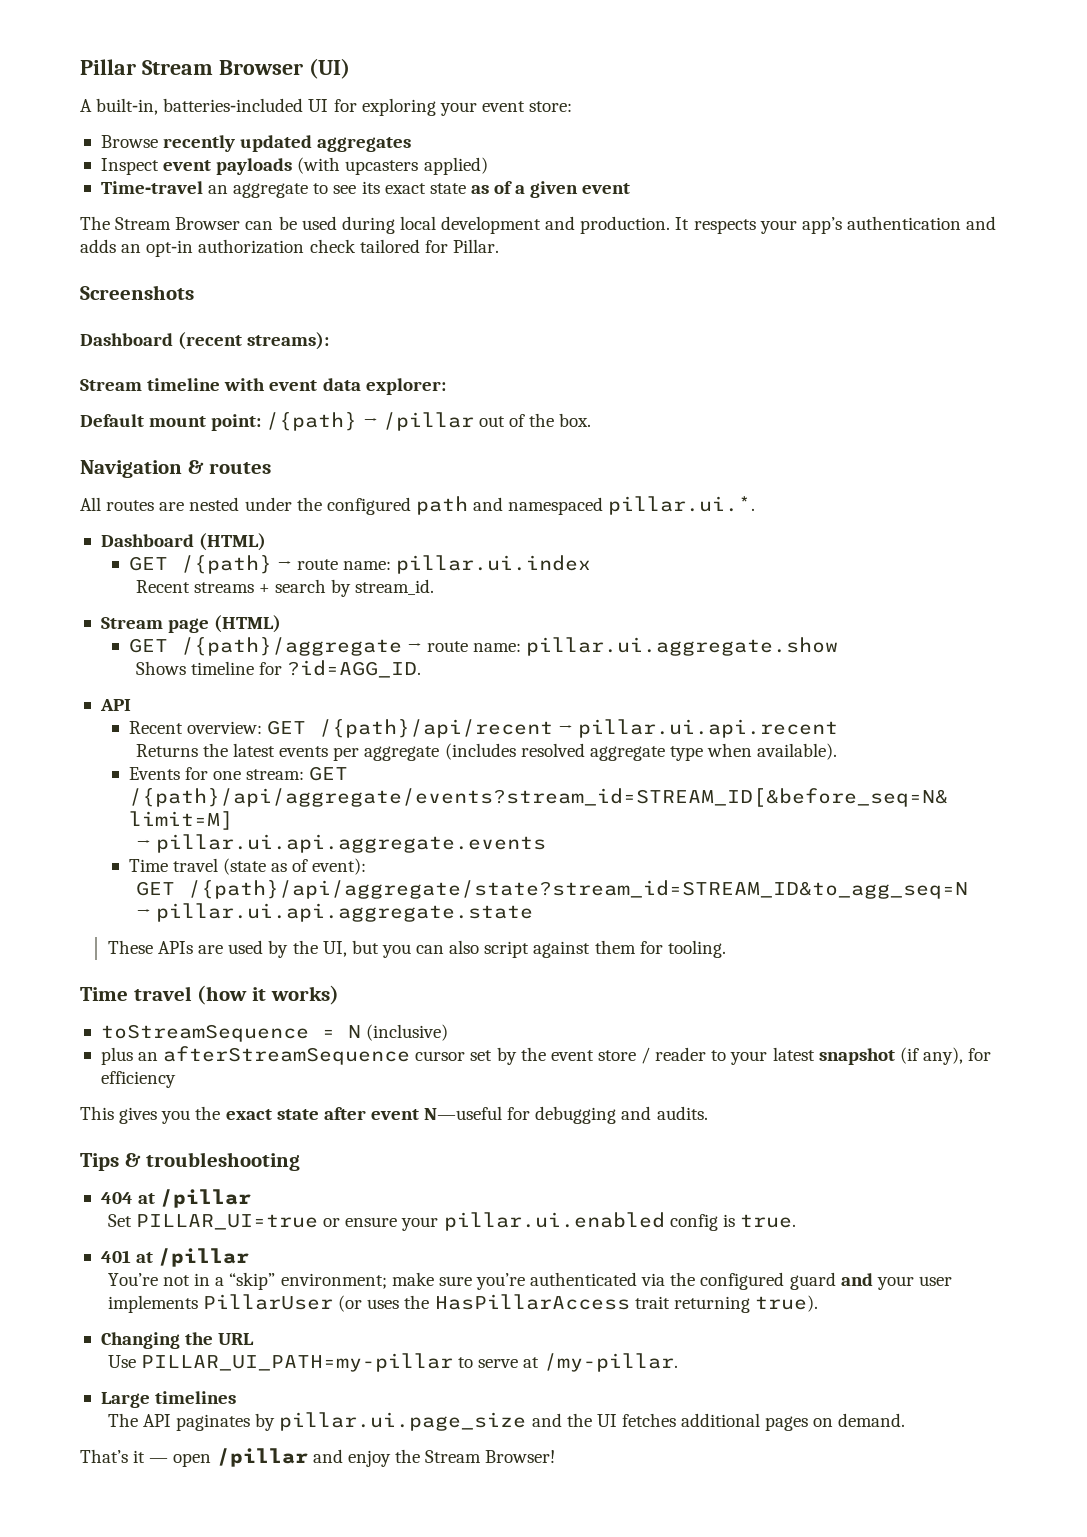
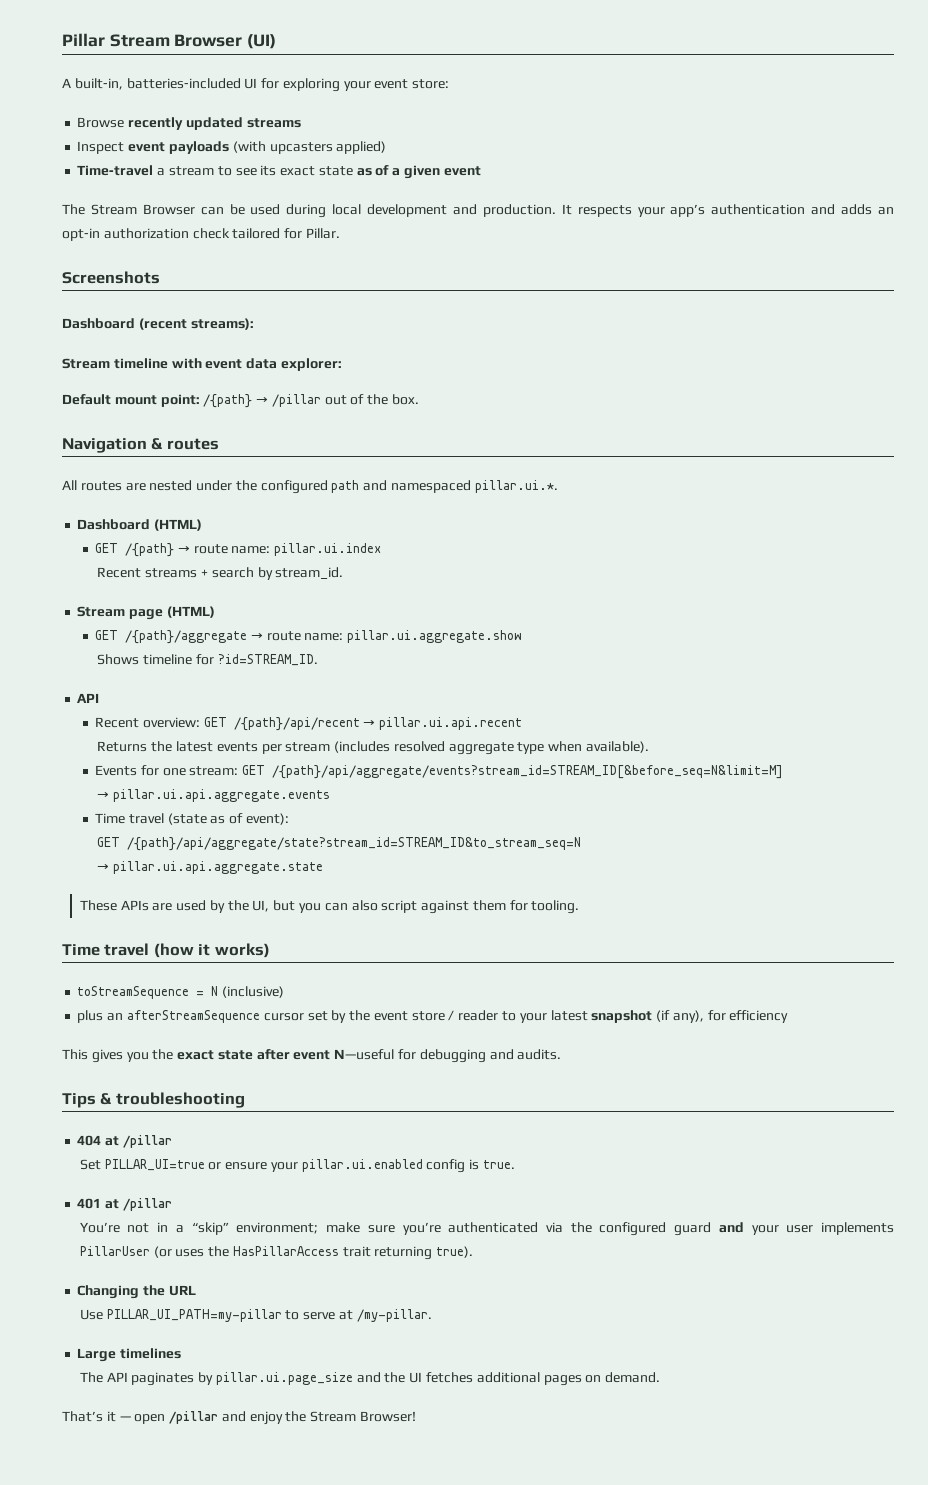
- Browse recently updated aggregates
+ Browse recently updated streams
- Time‑travel an aggregate to see its exact state as of a given event
+ Time‑travel a stream to see its exact state as of a given event
- Shows timeline for ?id=AGG_ID.
+ Shows timeline for ?id=STREAM_ID.
- Returns the latest events per aggregate (includes resolved aggregate type when available).
+ Returns the latest events per stream (includes resolved aggregate type when available).
- GET /{path}/api/aggregate/state?stream_id=STREAM_ID&to_agg_seq=N
+ GET /{path}/api/aggregate/state?stream_id=STREAM_ID&to_stream_seq=N

